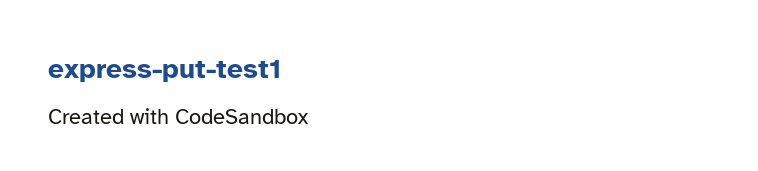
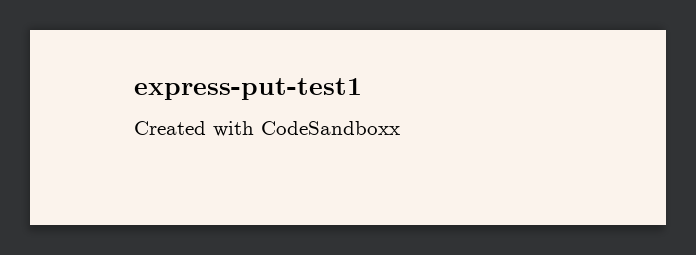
- Created with CodeSandbox
+ Created with CodeSandboxx

